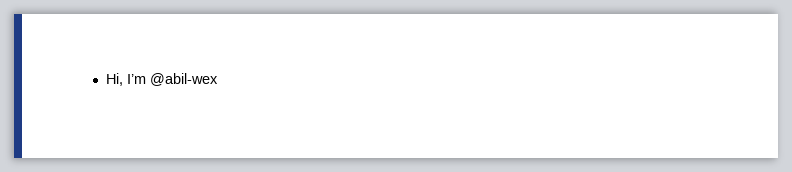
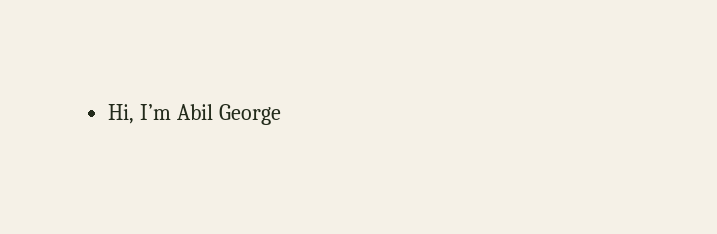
- Hi, I’m @abil-wex
+ Hi, I’m Abil George

